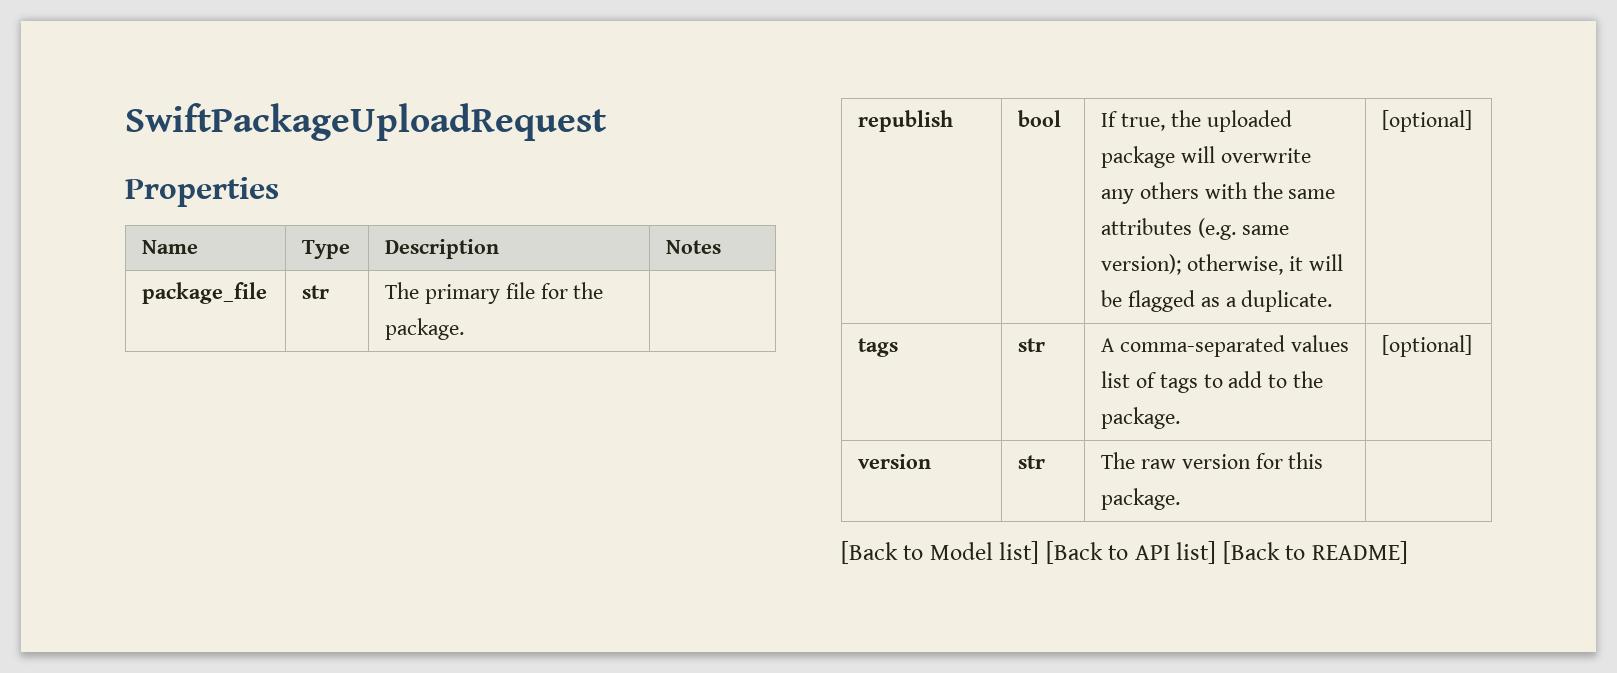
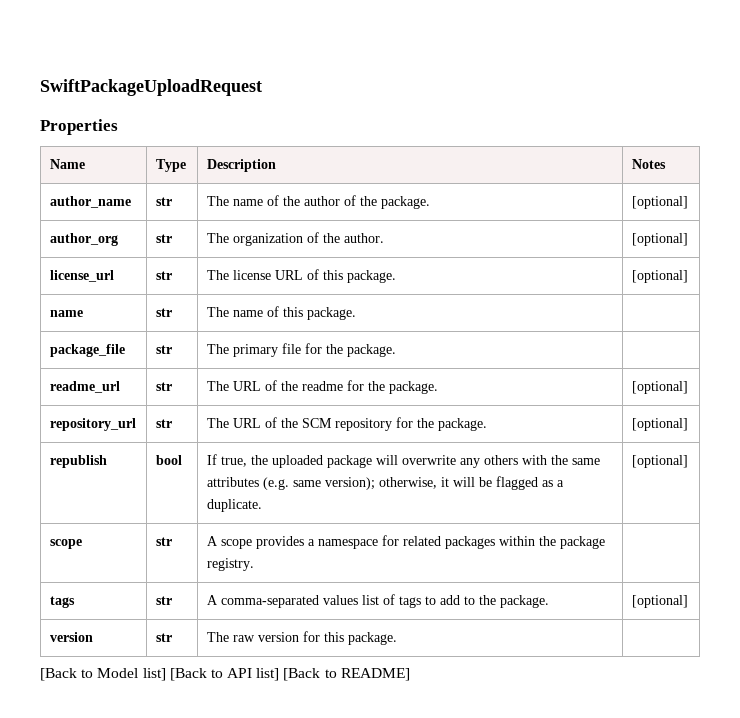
+ author_name | str | The name of the author of the package. | [optional]
+ author_org | str | The organization of the author. | [optional]
+ license_url | str | The license URL of this package. | [optional]
+ name | str | The name of this package. |
+ readme_url | str | The URL of the readme for the package. | [optional]
+ repository_url | str | The URL of the SCM repository for the package. | [optional]
+ scope | str | A scope provides a namespace for related packages within the package registry. |

